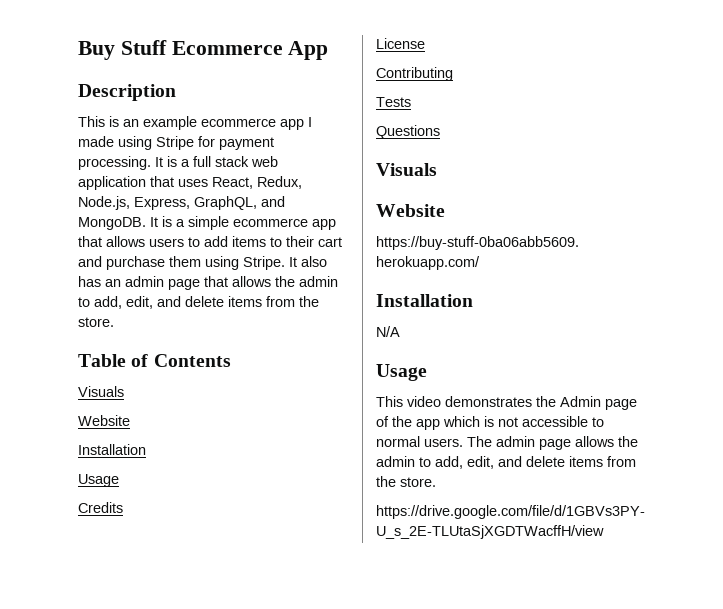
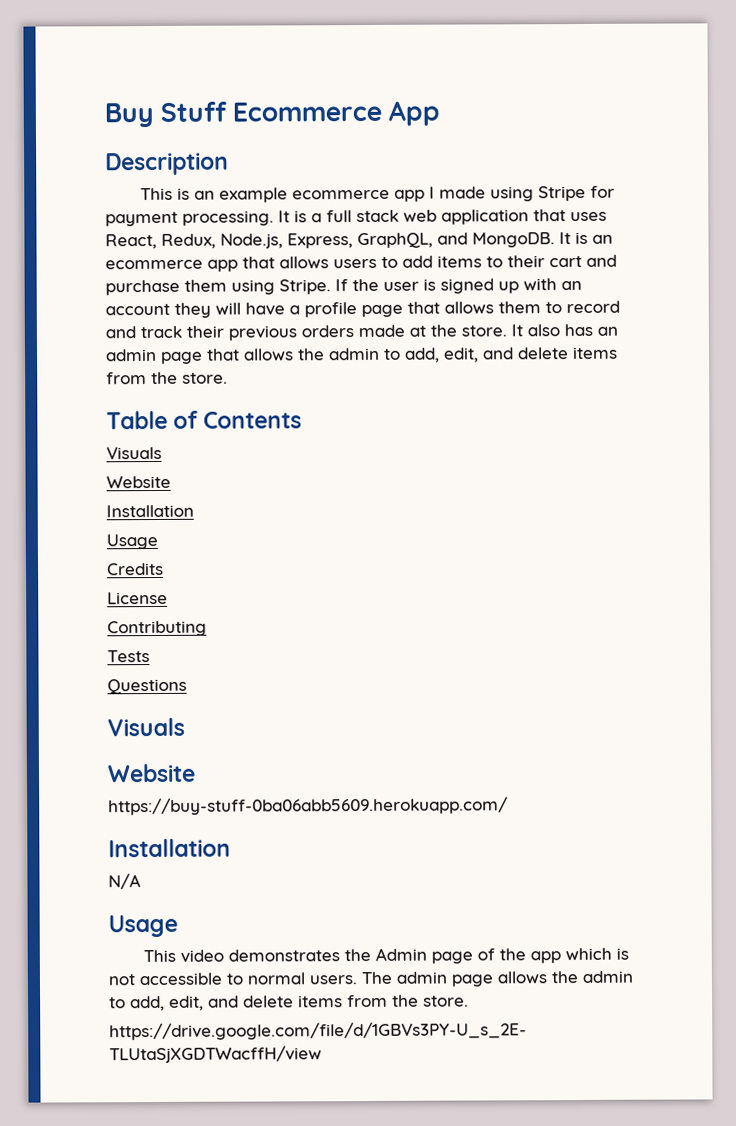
- It is a simple ecommerce app that allows users to add items to their cart and purchase them using Stripe.
+ It is an ecommerce app that allows users to add items to their cart and purchase them using Stripe.
+ If the user is signed up with an account they will have a profile page that allows them to record and track their previous orders made at the store.

